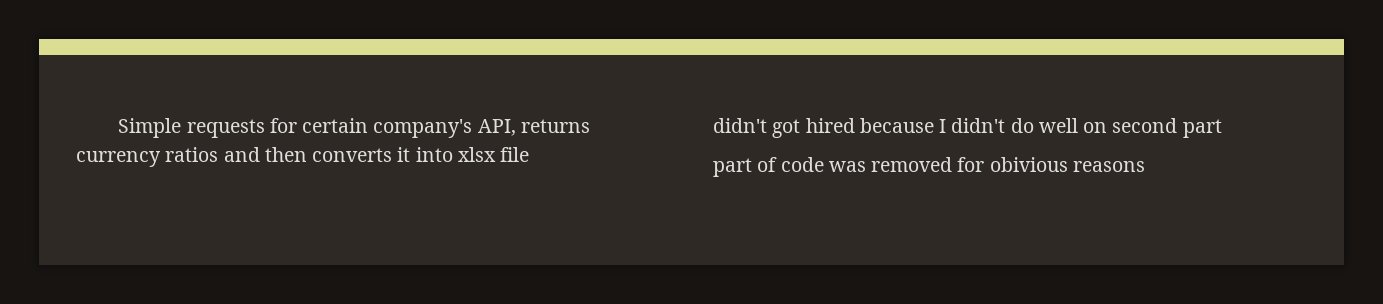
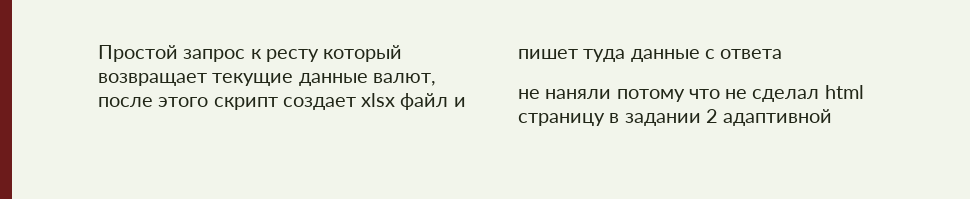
- Simple requests for certain company's API, returns currency ratios and then converts it into xlsx file
- didn't got hired because I didn't do well on second part
- part of code was removed for obivious reasons
+ Простой запрос к ресту который возвращает текущие данные валют, после этого скрипт создает xlsx файл и пишет туда данные с ответа
+ не наняли потому что не сделал html страницу в задании 2 адаптивной

